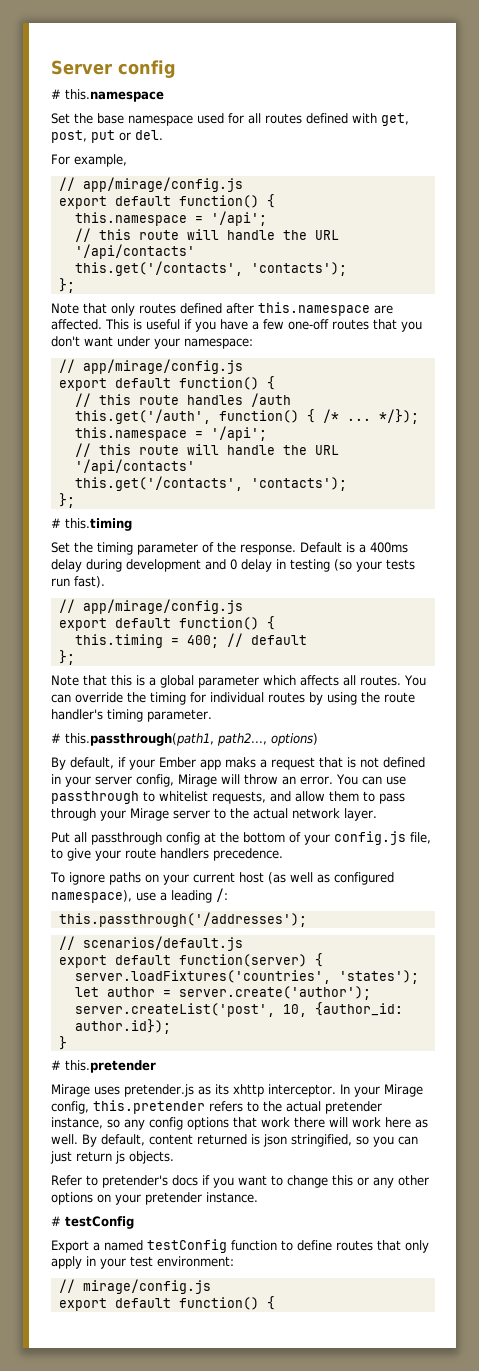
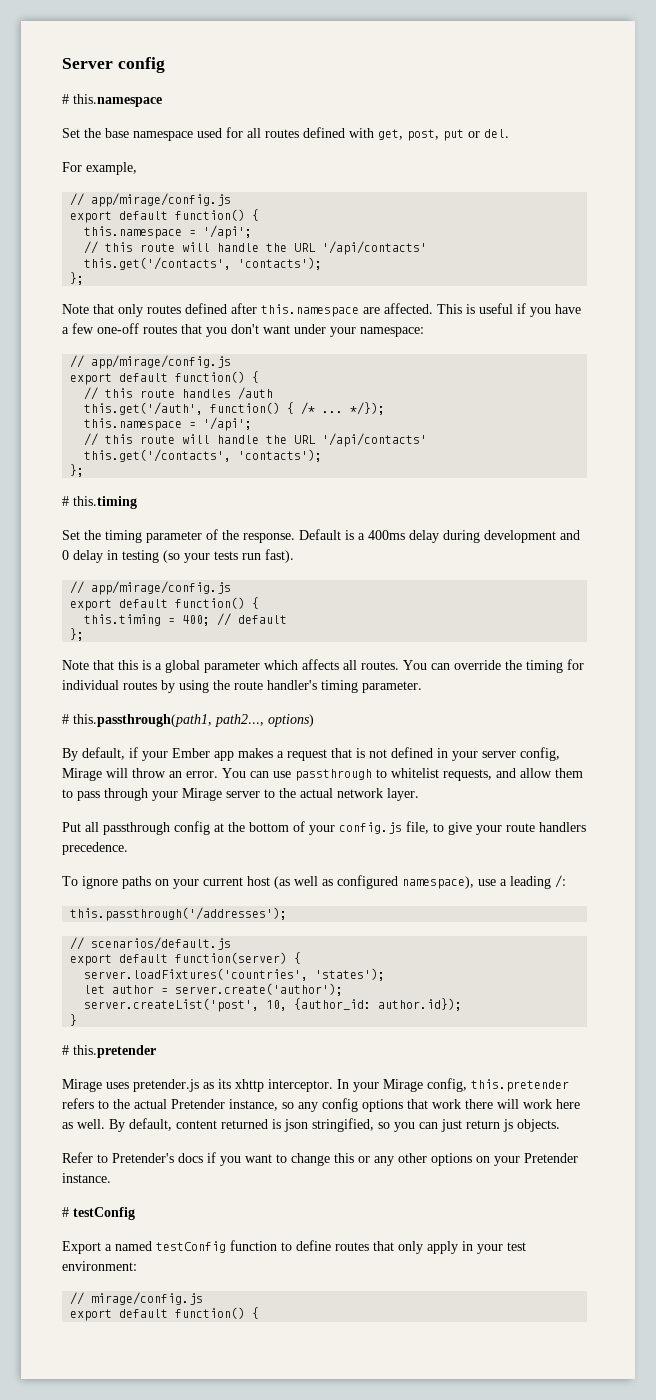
- By default, if your Ember app maks a request that is not defined in your server config, Mirage will throw an error.
+ By default, if your Ember app makes a request that is not defined in your server config, Mirage will throw an error.
- In your Mirage config, this.pretender refers to the actual pretender instance, so any config options that work there will work here as well.
+ In your Mirage config, this.pretender refers to the actual Pretender instance, so any config options that work there will work here as well.
- Refer to pretender's docs if you want to change this or any other options on your pretender instance.
+ Refer to Pretender's docs if you want to change this or any other options on your Pretender instance.

